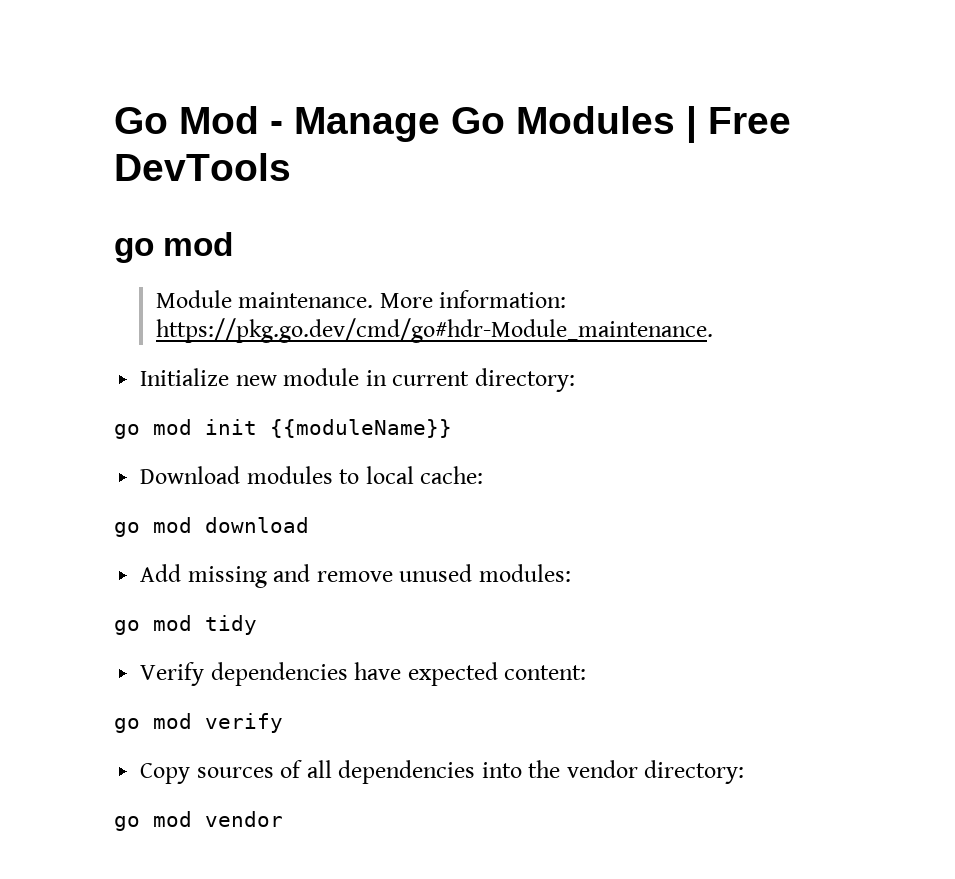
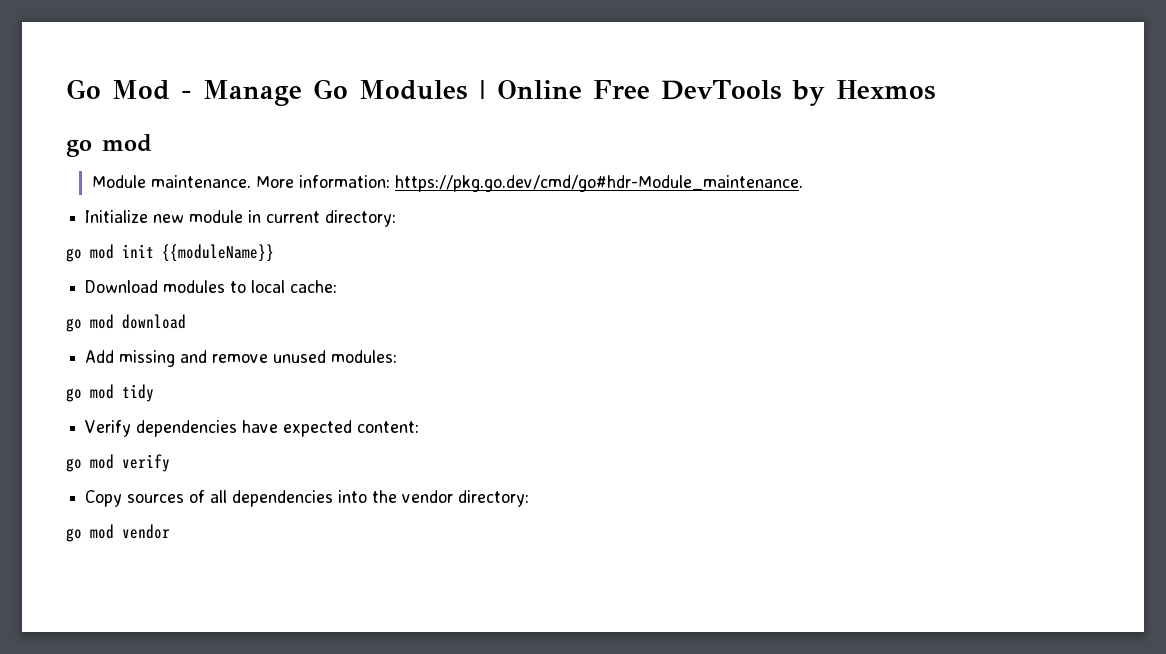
- Go Mod - Manage Go Modules | Free DevTools
+ Go Mod - Manage Go Modules | Online Free DevTools by Hexmos

